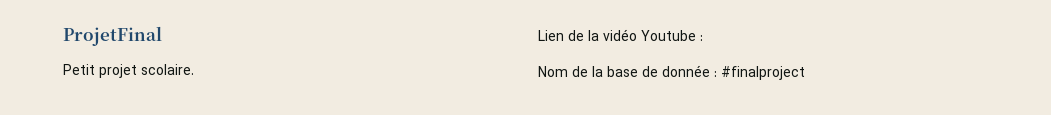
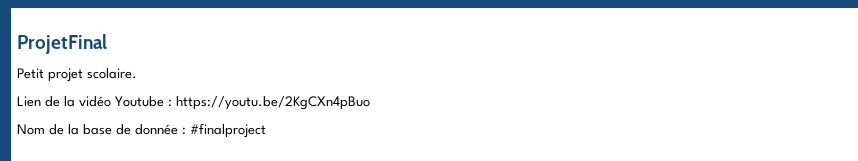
- Lien de la vidéo Youtube :
+ Lien de la vidéo Youtube : https://youtu.be/2KgCXn4pBuo

